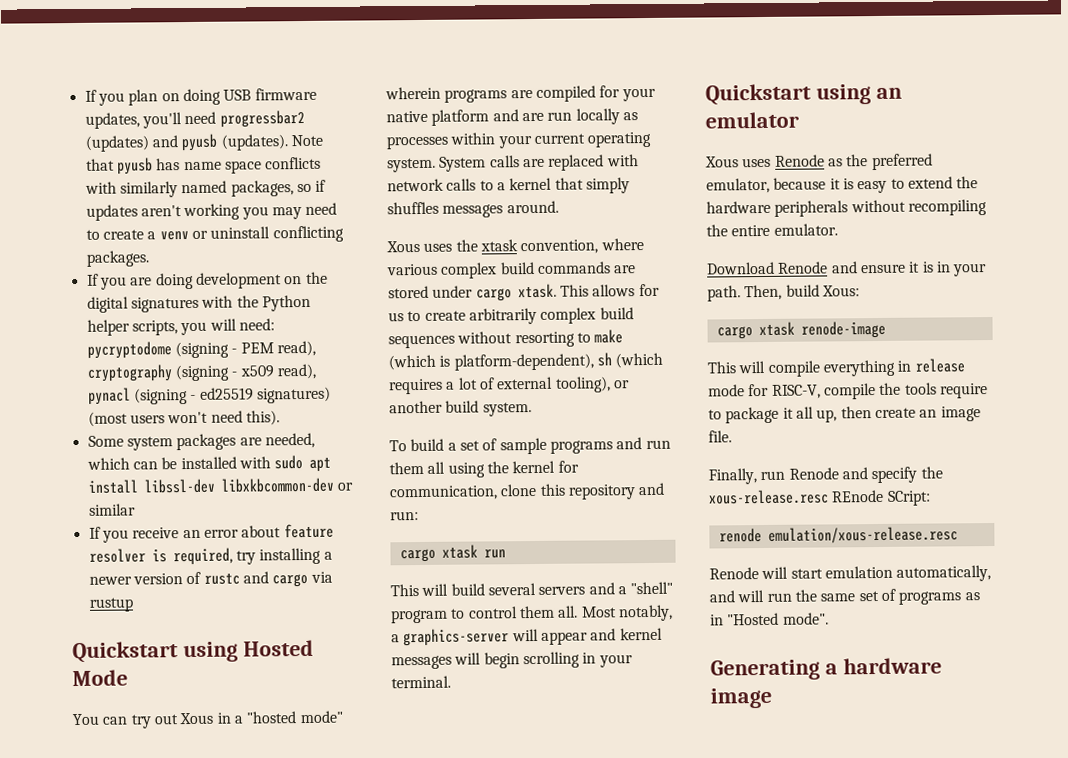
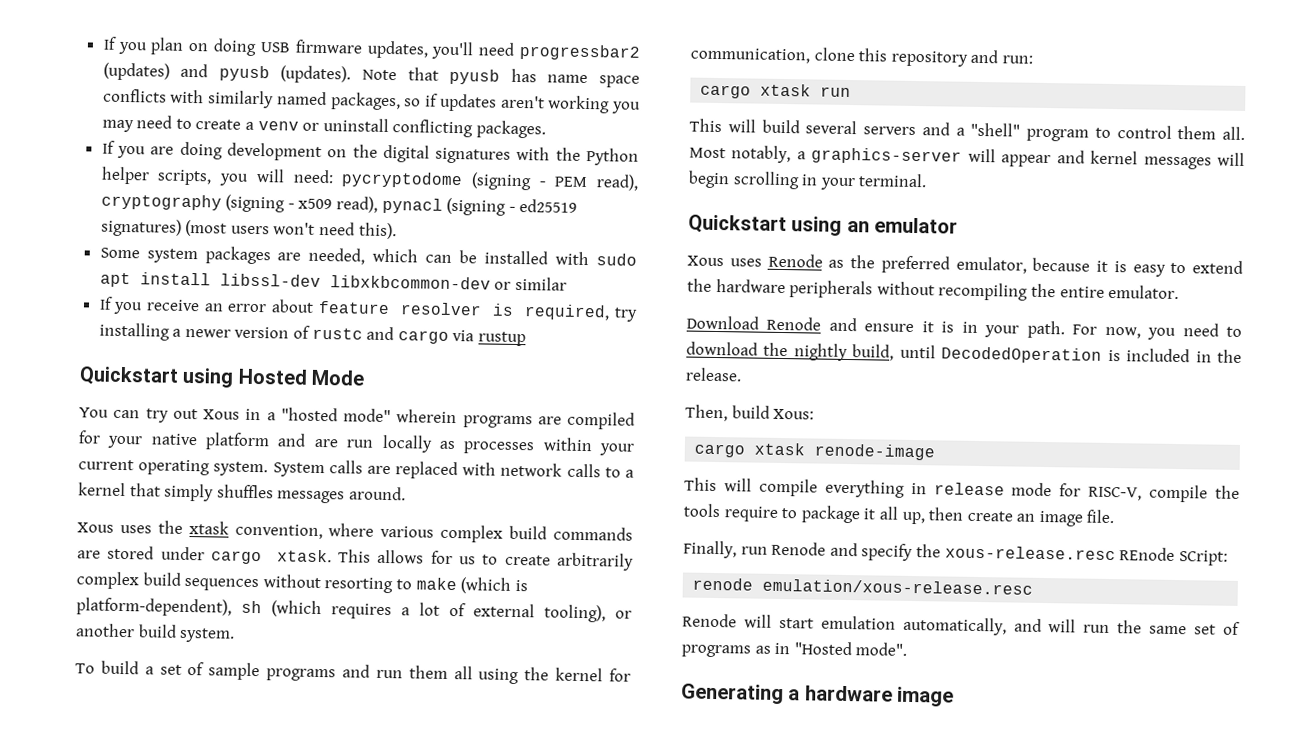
- Download Renode and ensure it is in your path. Then, build Xous:
+ Download Renode and ensure it is in your path. For now, you need to download the nightly build, until DecodedOperation is included in the release.
+ Then, build Xous:

